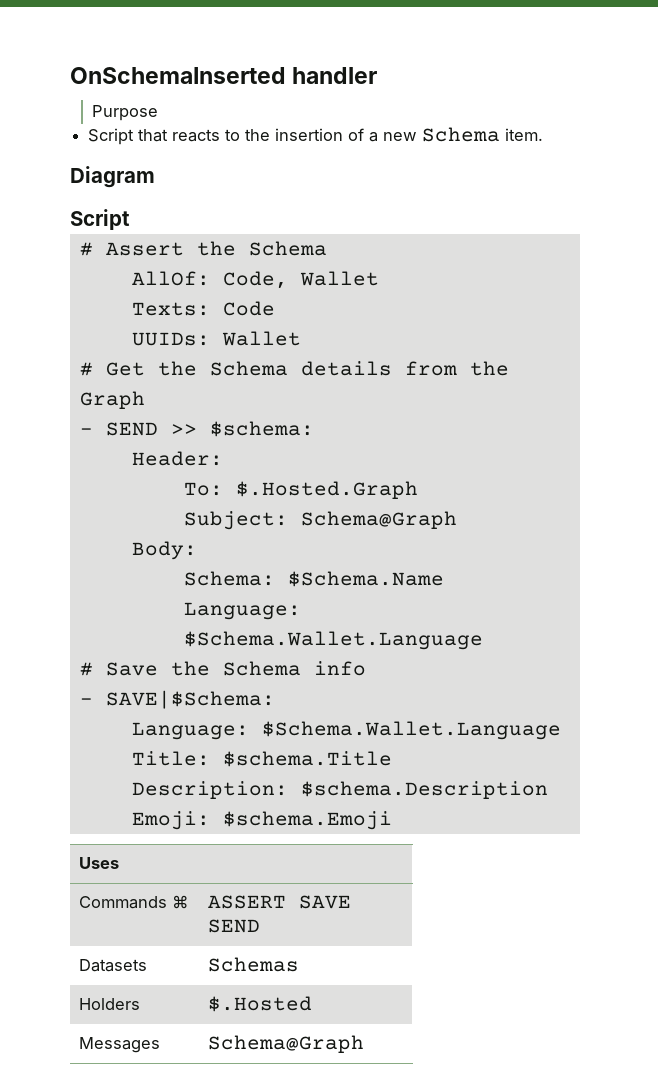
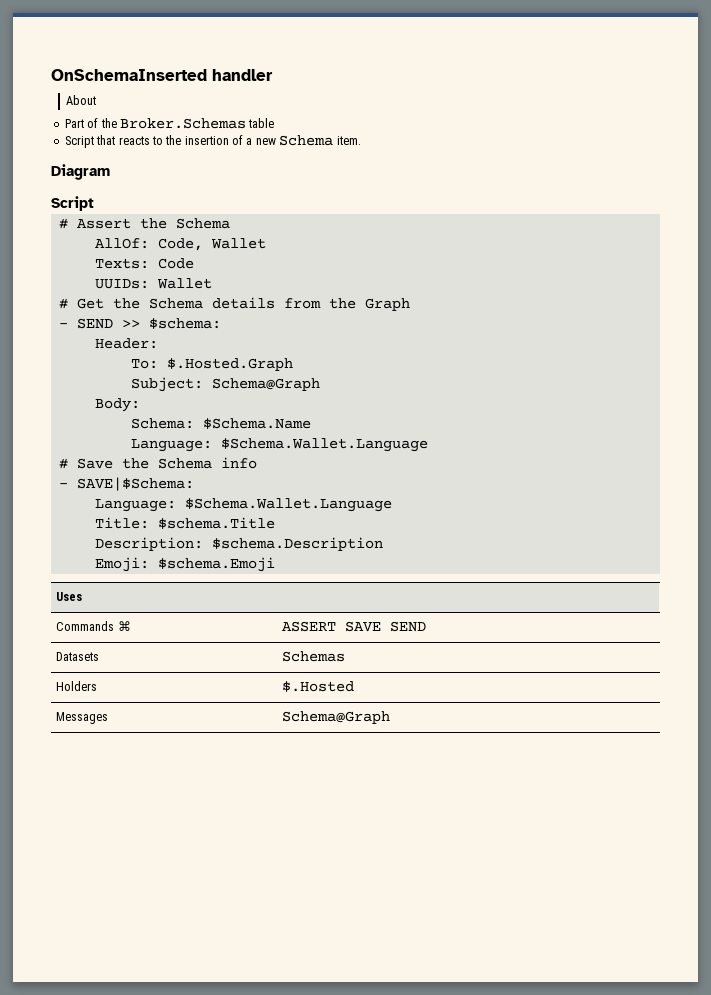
- Purpose
+ About
+ Part of the Broker.Schemas table

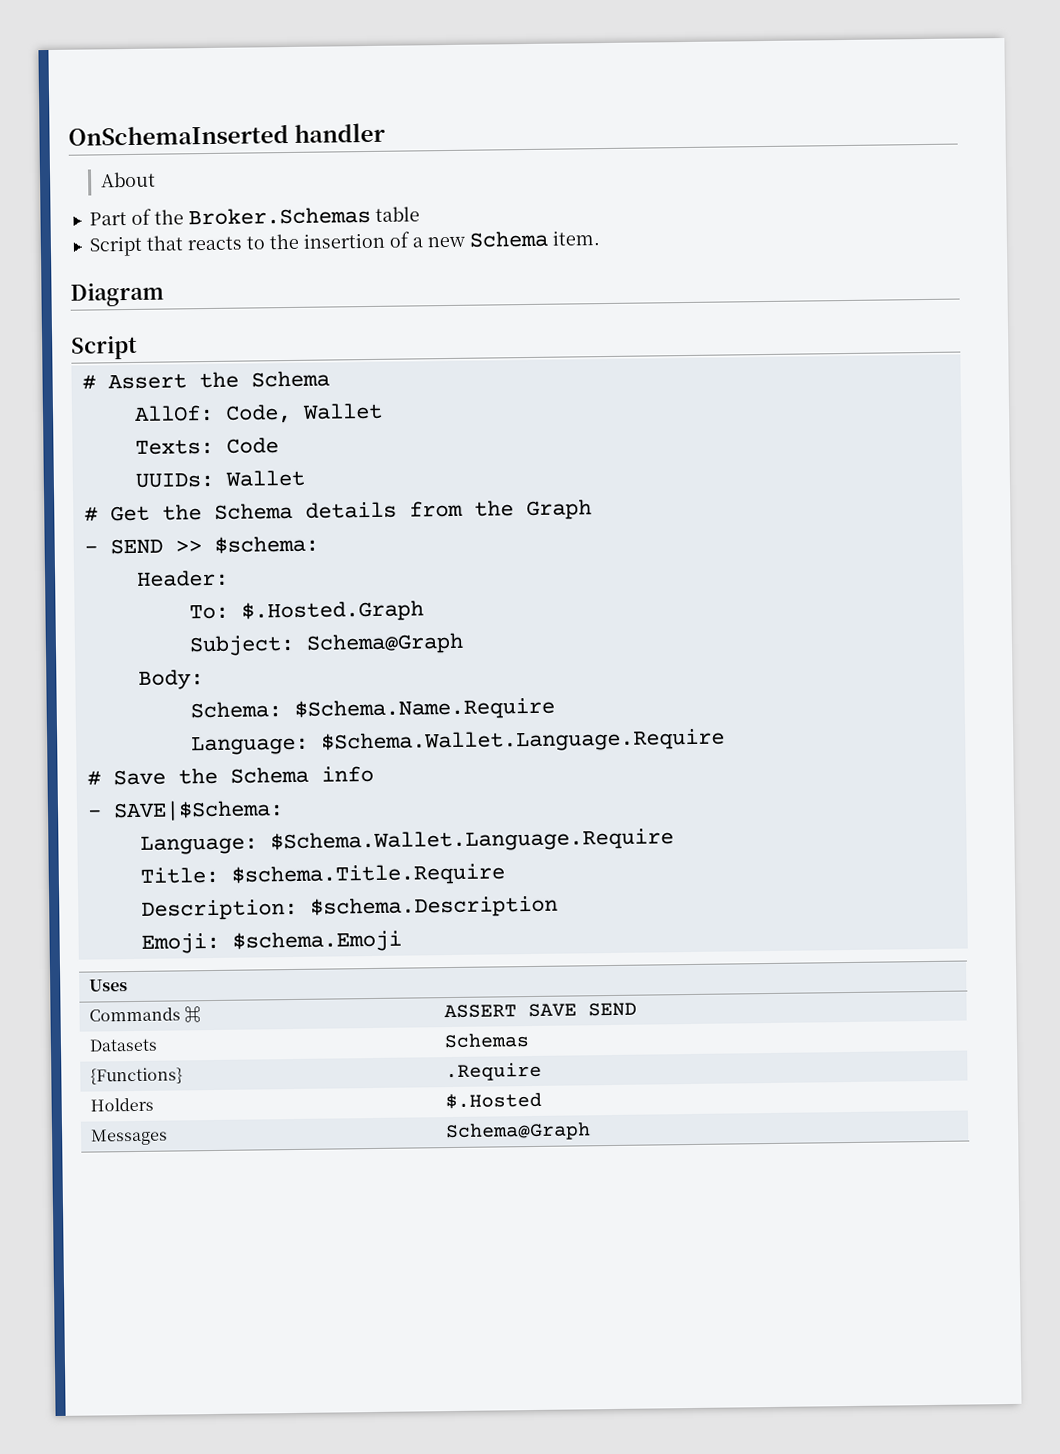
- Schema: $Schema.Name
- Language: $Schema.Wallet.Language
+ Schema: $Schema.Name.Require
+ Language: $Schema.Wallet.Language.Require
  - SAVE|$Schema:
- Language: $Schema.Wallet.Language
+ Language: $Schema.Wallet.Language.Require
- Title: $schema.Title
+ Title: $schema.Title.Require
+ {Functions} | .Require

